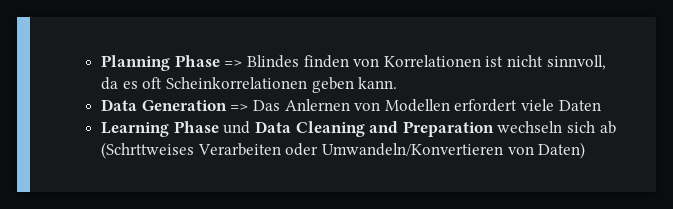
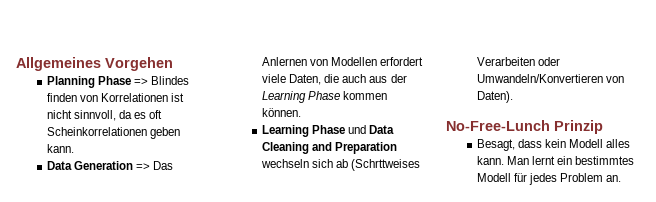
+ Allgemeines Vorgehen
- Data Generation => Das Anlernen von Modellen erfordert viele Daten
+ Data Generation => Das Anlernen von Modellen erfordert viele Daten, die auch aus der Learning Phase kommen können.
- Learning Phase und Data Cleaning and Preparation wechseln sich ab (Schrttweises Verarbeiten oder Umwandeln/Konvertieren von Daten)
+ Learning Phase und Data Cleaning and Preparation wechseln sich ab (Schrttweises Verarbeiten oder Umwandeln/Konvertieren von Daten).
+ No-Free-Lunch Prinzip
+ Besagt, dass kein Modell alles kann. Man lernt ein bestimmtes Modell für jedes Problem an.

